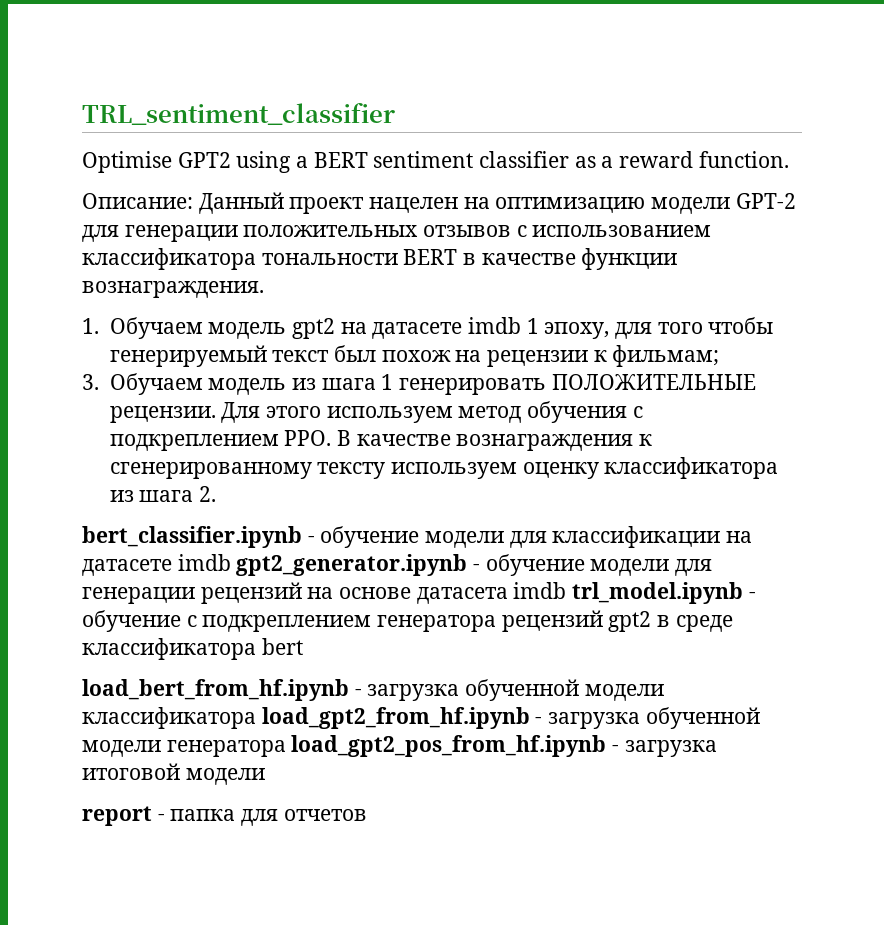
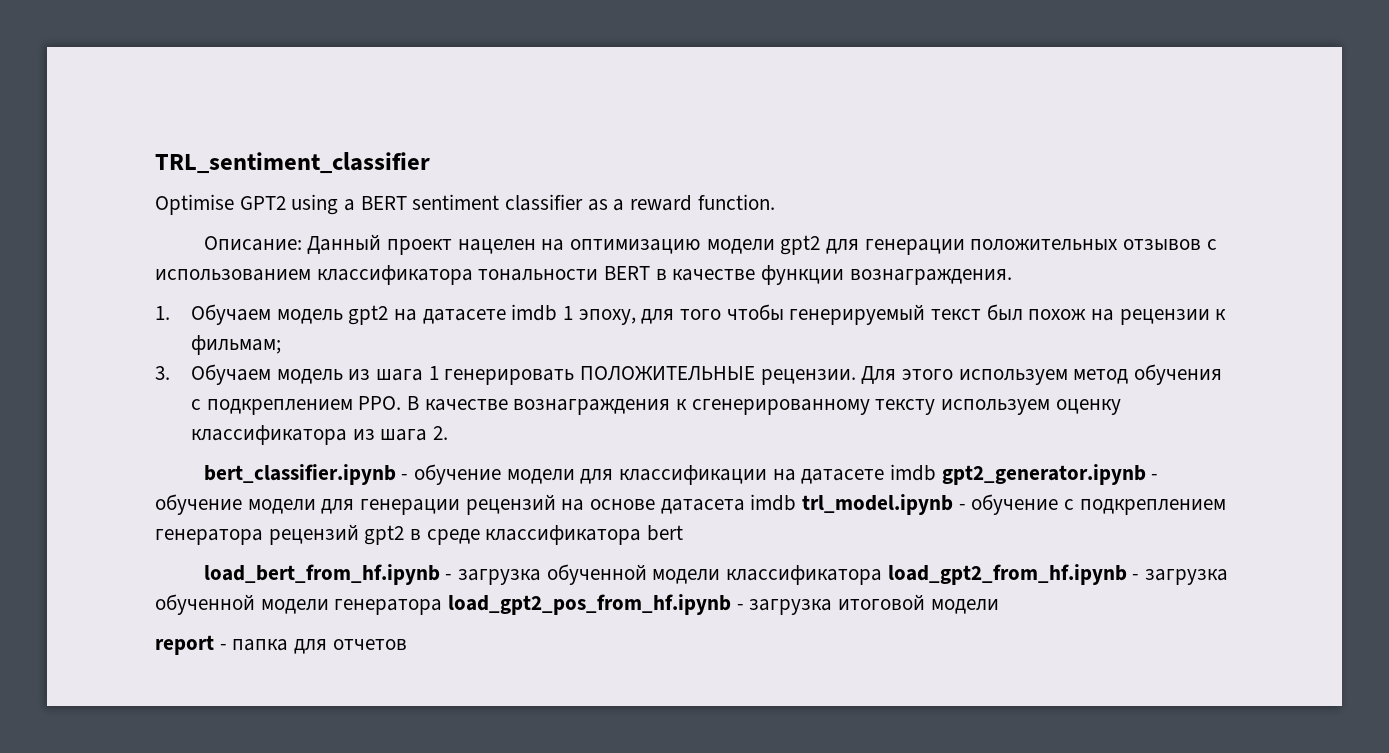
- Описание: Данный проект нацелен на оптимизацию модели GPT-2 для генерации положительных отзывов с использованием классификатора тональности BERT в качестве функции вознаграждения.
+ Описание: Данный проект нацелен на оптимизацию модели gpt2 для генерации положительных отзывов с использованием классификатора тональности BERT в качестве функции вознаграждения.

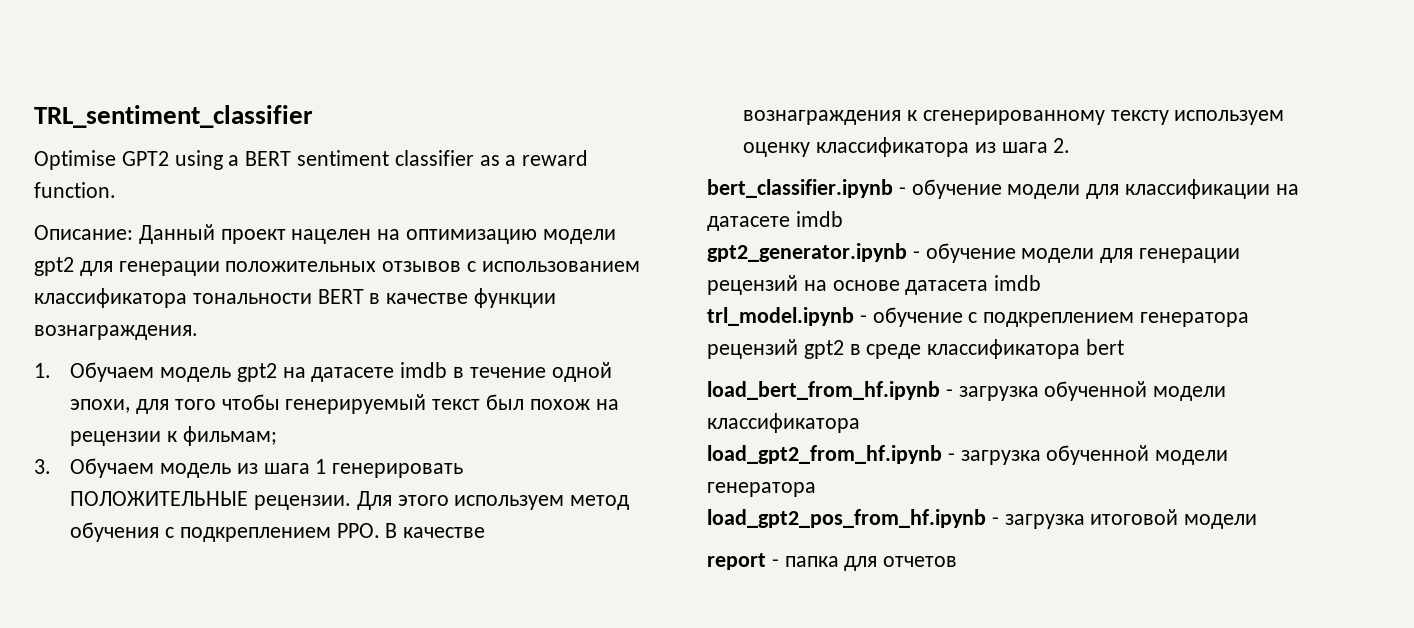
- 1. Обучаем модель gpt2 на датасете imdb 1 эпоху, для того чтобы генерируемый текст был похож на рецензии к фильмам;
+ 1. Обучаем модель gpt2 на датасете imdb в течение одной эпохи, для того чтобы генерируемый текст был похож на рецензии к фильмам;
- bert_classifier.ipynb - обучение модели для классификации на датасете imdb gpt2_generator.ipynb - обучение модели для генерации рецензий на основе датасета imdb trl_model.ipynb - обучение с подкреплением генератора рецензий gpt2 в среде классификатора bert
+ bert_classifier.ipynb - обучение модели для классификации на датасете imdb
+ gpt2_generator.ipynb - обучение модели для генерации рецензий на основе датасета imdb
+ trl_model.ipynb - обучение с подкреплением генератора рецензий gpt2 в среде классификатора bert
- load_bert_from_hf.ipynb - загрузка обученной модели классификатора load_gpt2_from_hf.ipynb - загрузка обученной модели генератора load_gpt2_pos_from_hf.ipynb - загрузка итоговой модели
+ load_bert_from_hf.ipynb - загрузка обученной модели классификатора
+ load_gpt2_from_hf.ipynb - загрузка обученной модели генератора
+ load_gpt2_pos_from_hf.ipynb - загрузка итоговой модели

